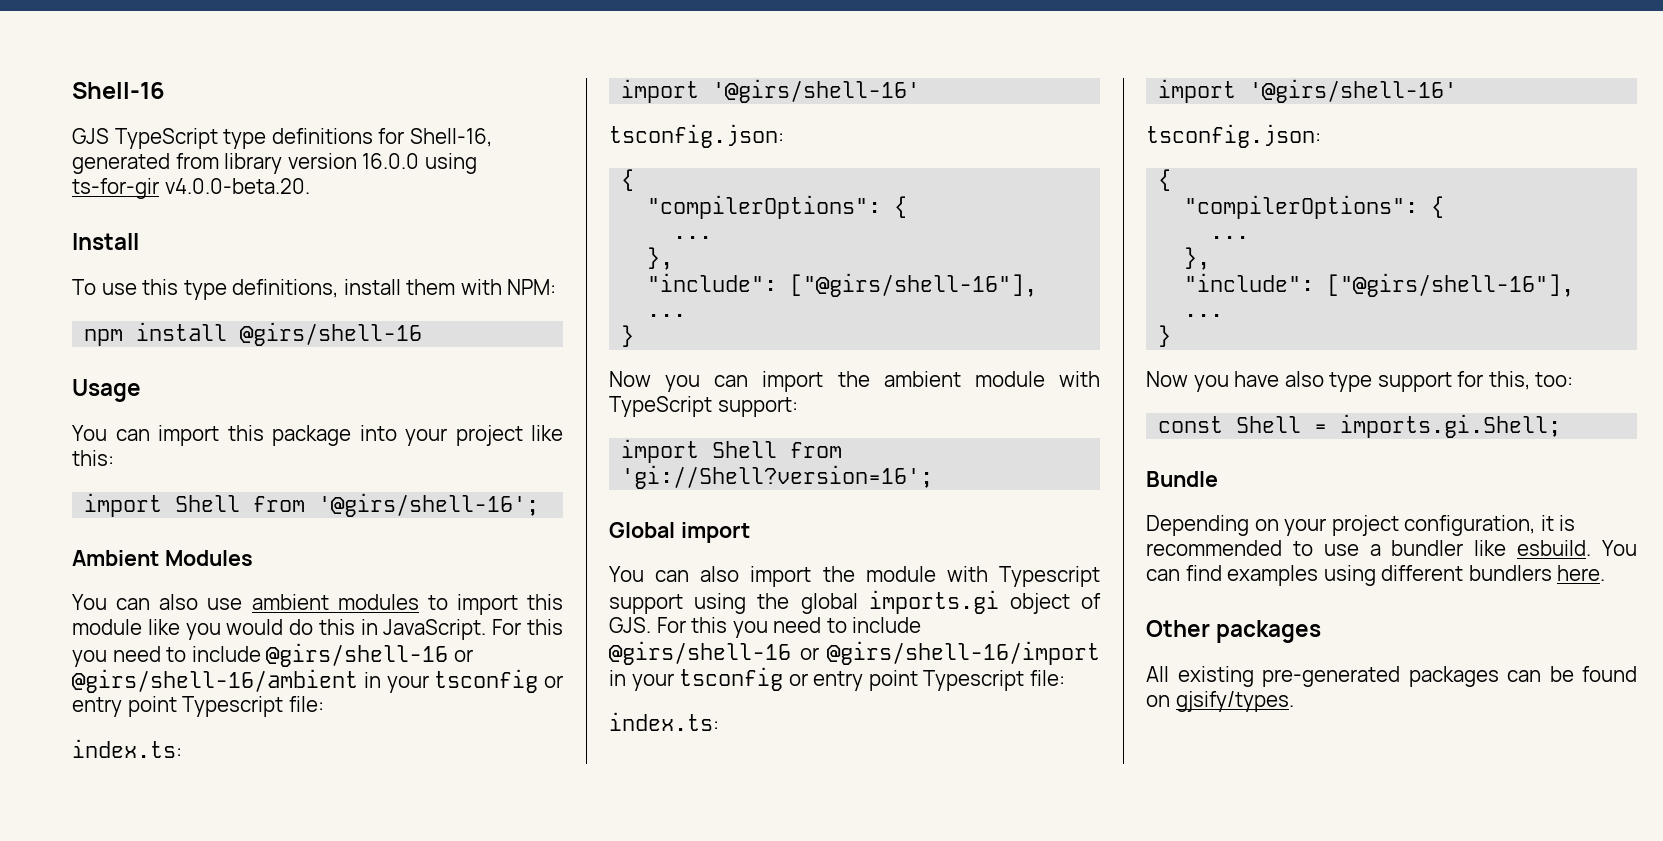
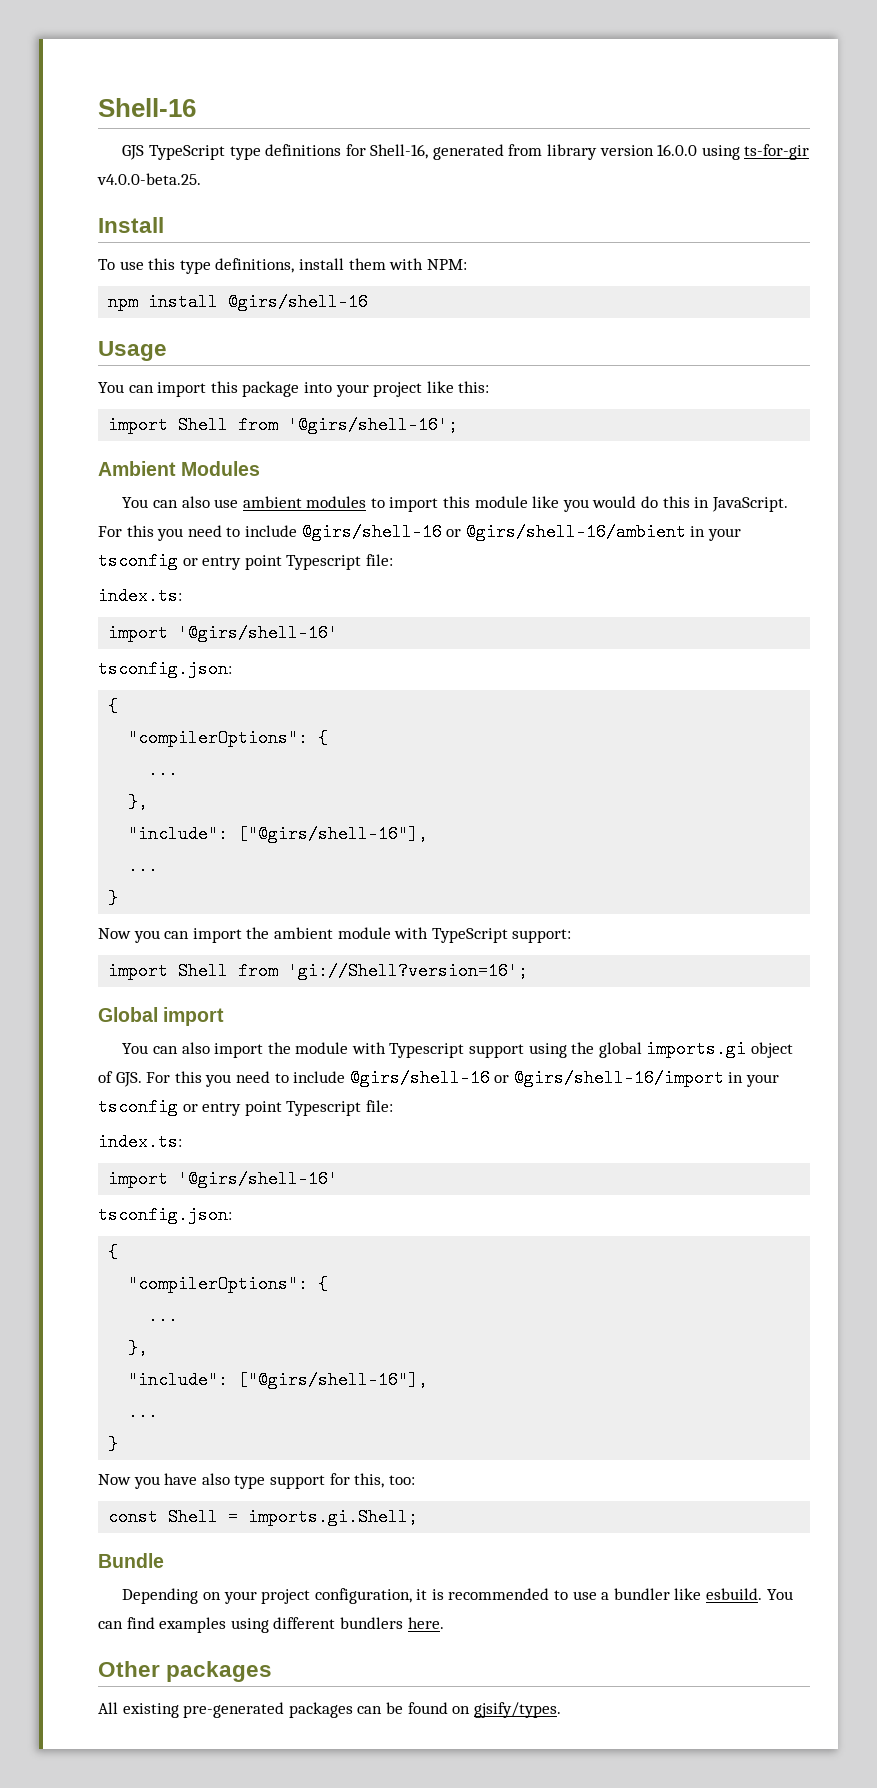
- GJS TypeScript type definitions for Shell-16, generated from library version 16.0.0 using ts-for-gir v4.0.0-beta.20.
+ GJS TypeScript type definitions for Shell-16, generated from library version 16.0.0 using ts-for-gir v4.0.0-beta.25.

